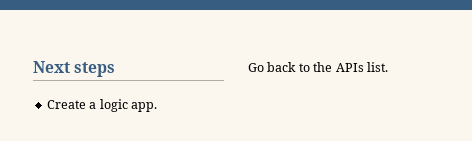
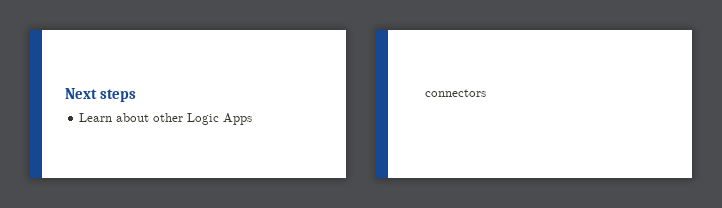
- Create a logic app.
- Go back to the APIs list.
+ Learn about other Logic Apps connectors

